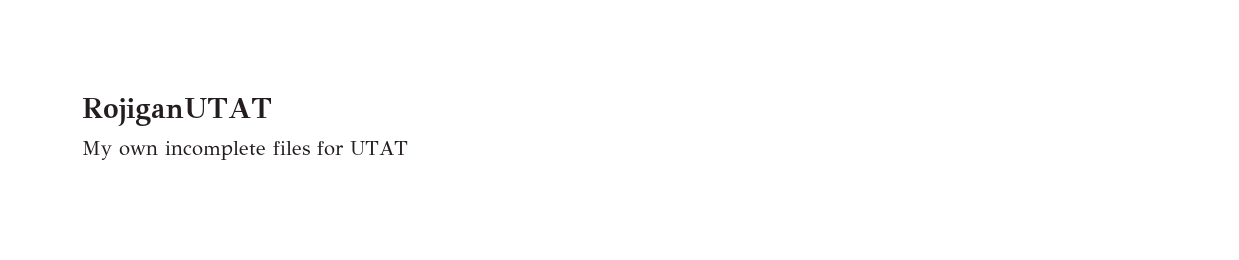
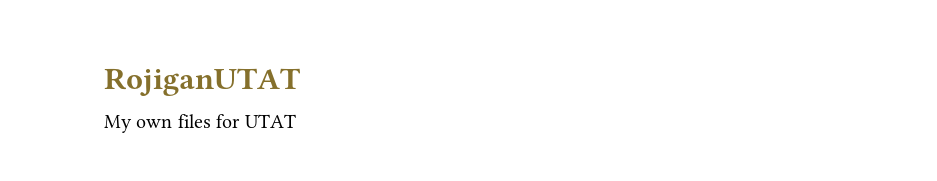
- My own incomplete files for UTAT
+ My own files for UTAT

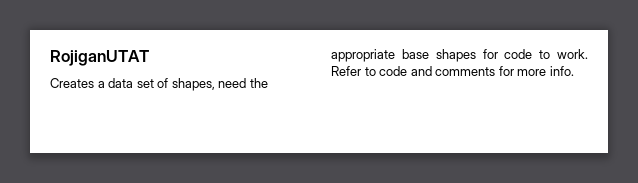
- My own files for UTAT
+ Creates a data set of shapes, need the appropriate base shapes for code to work. Refer to code and comments for more info.

